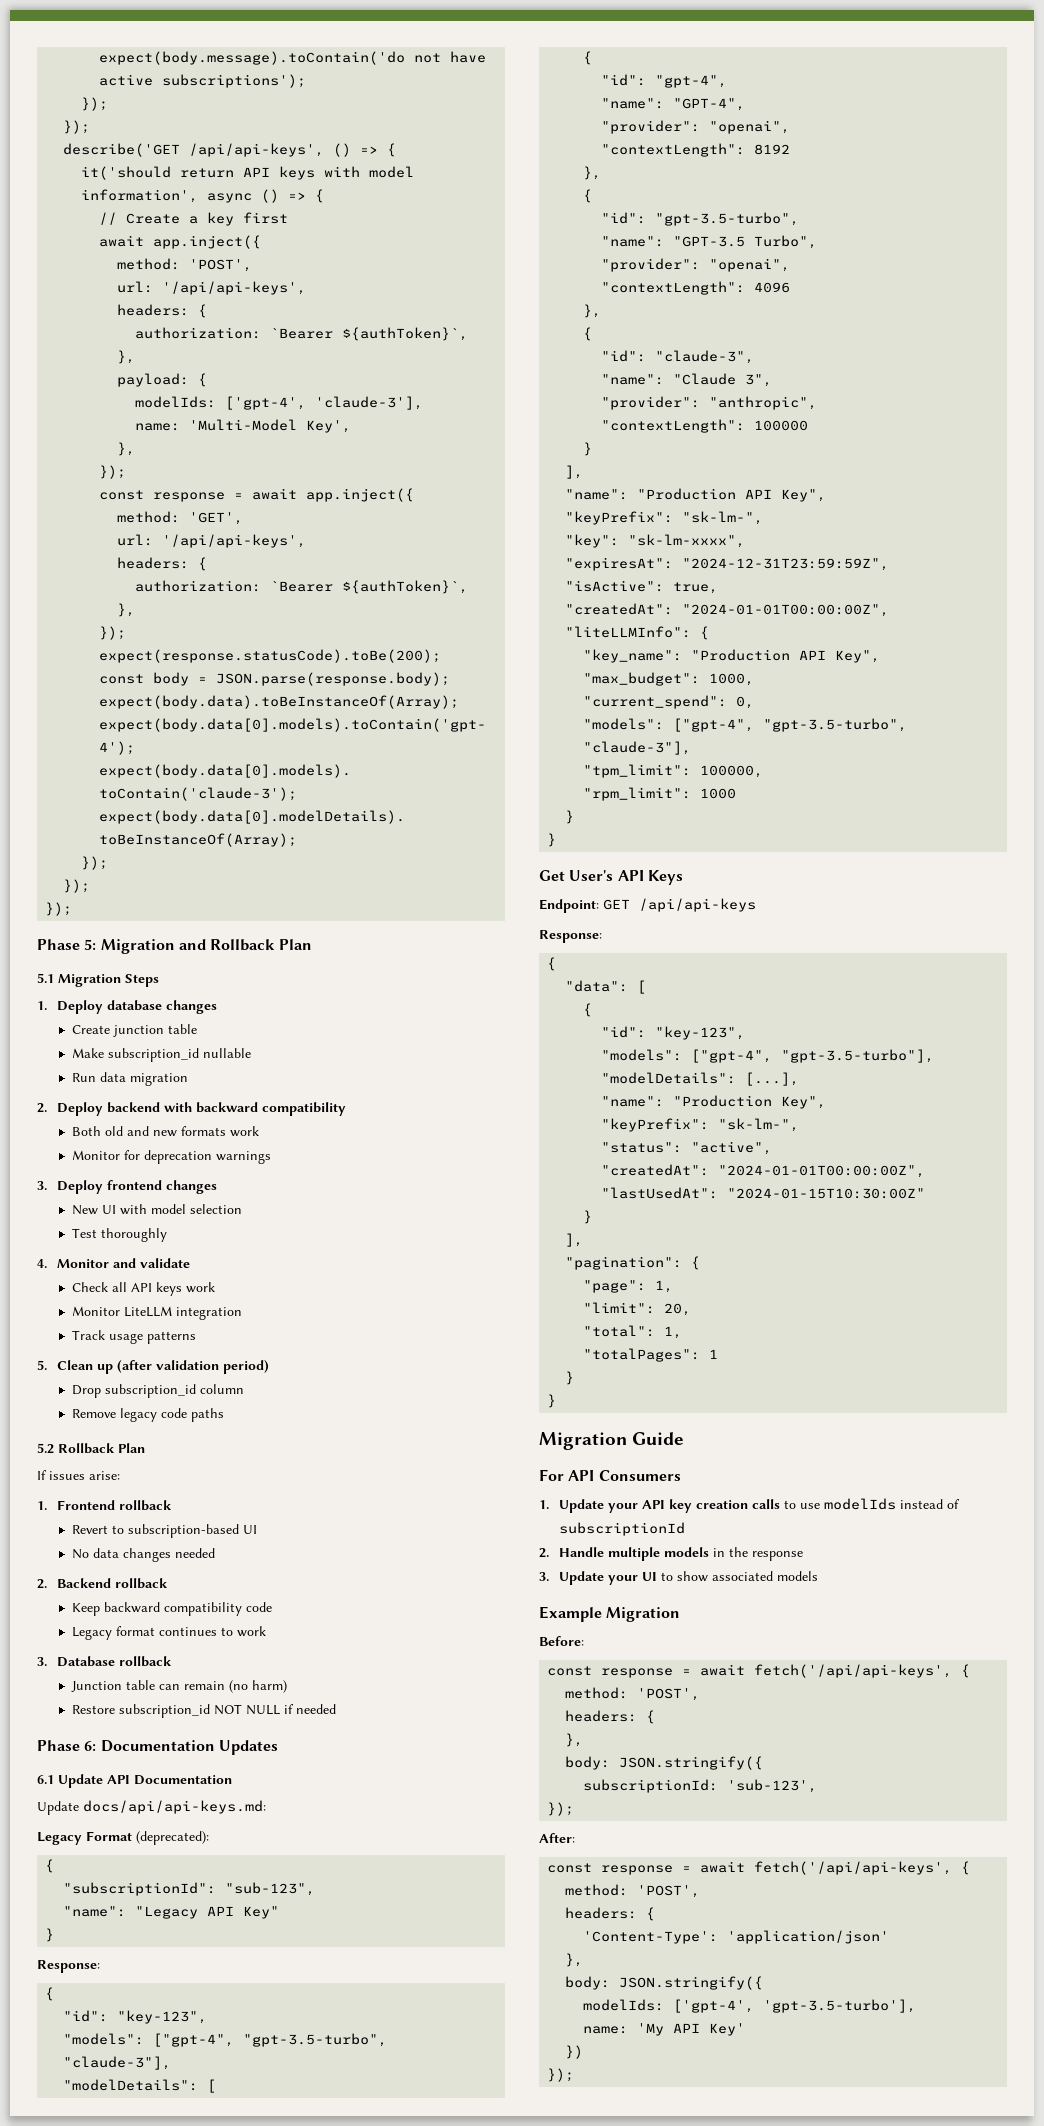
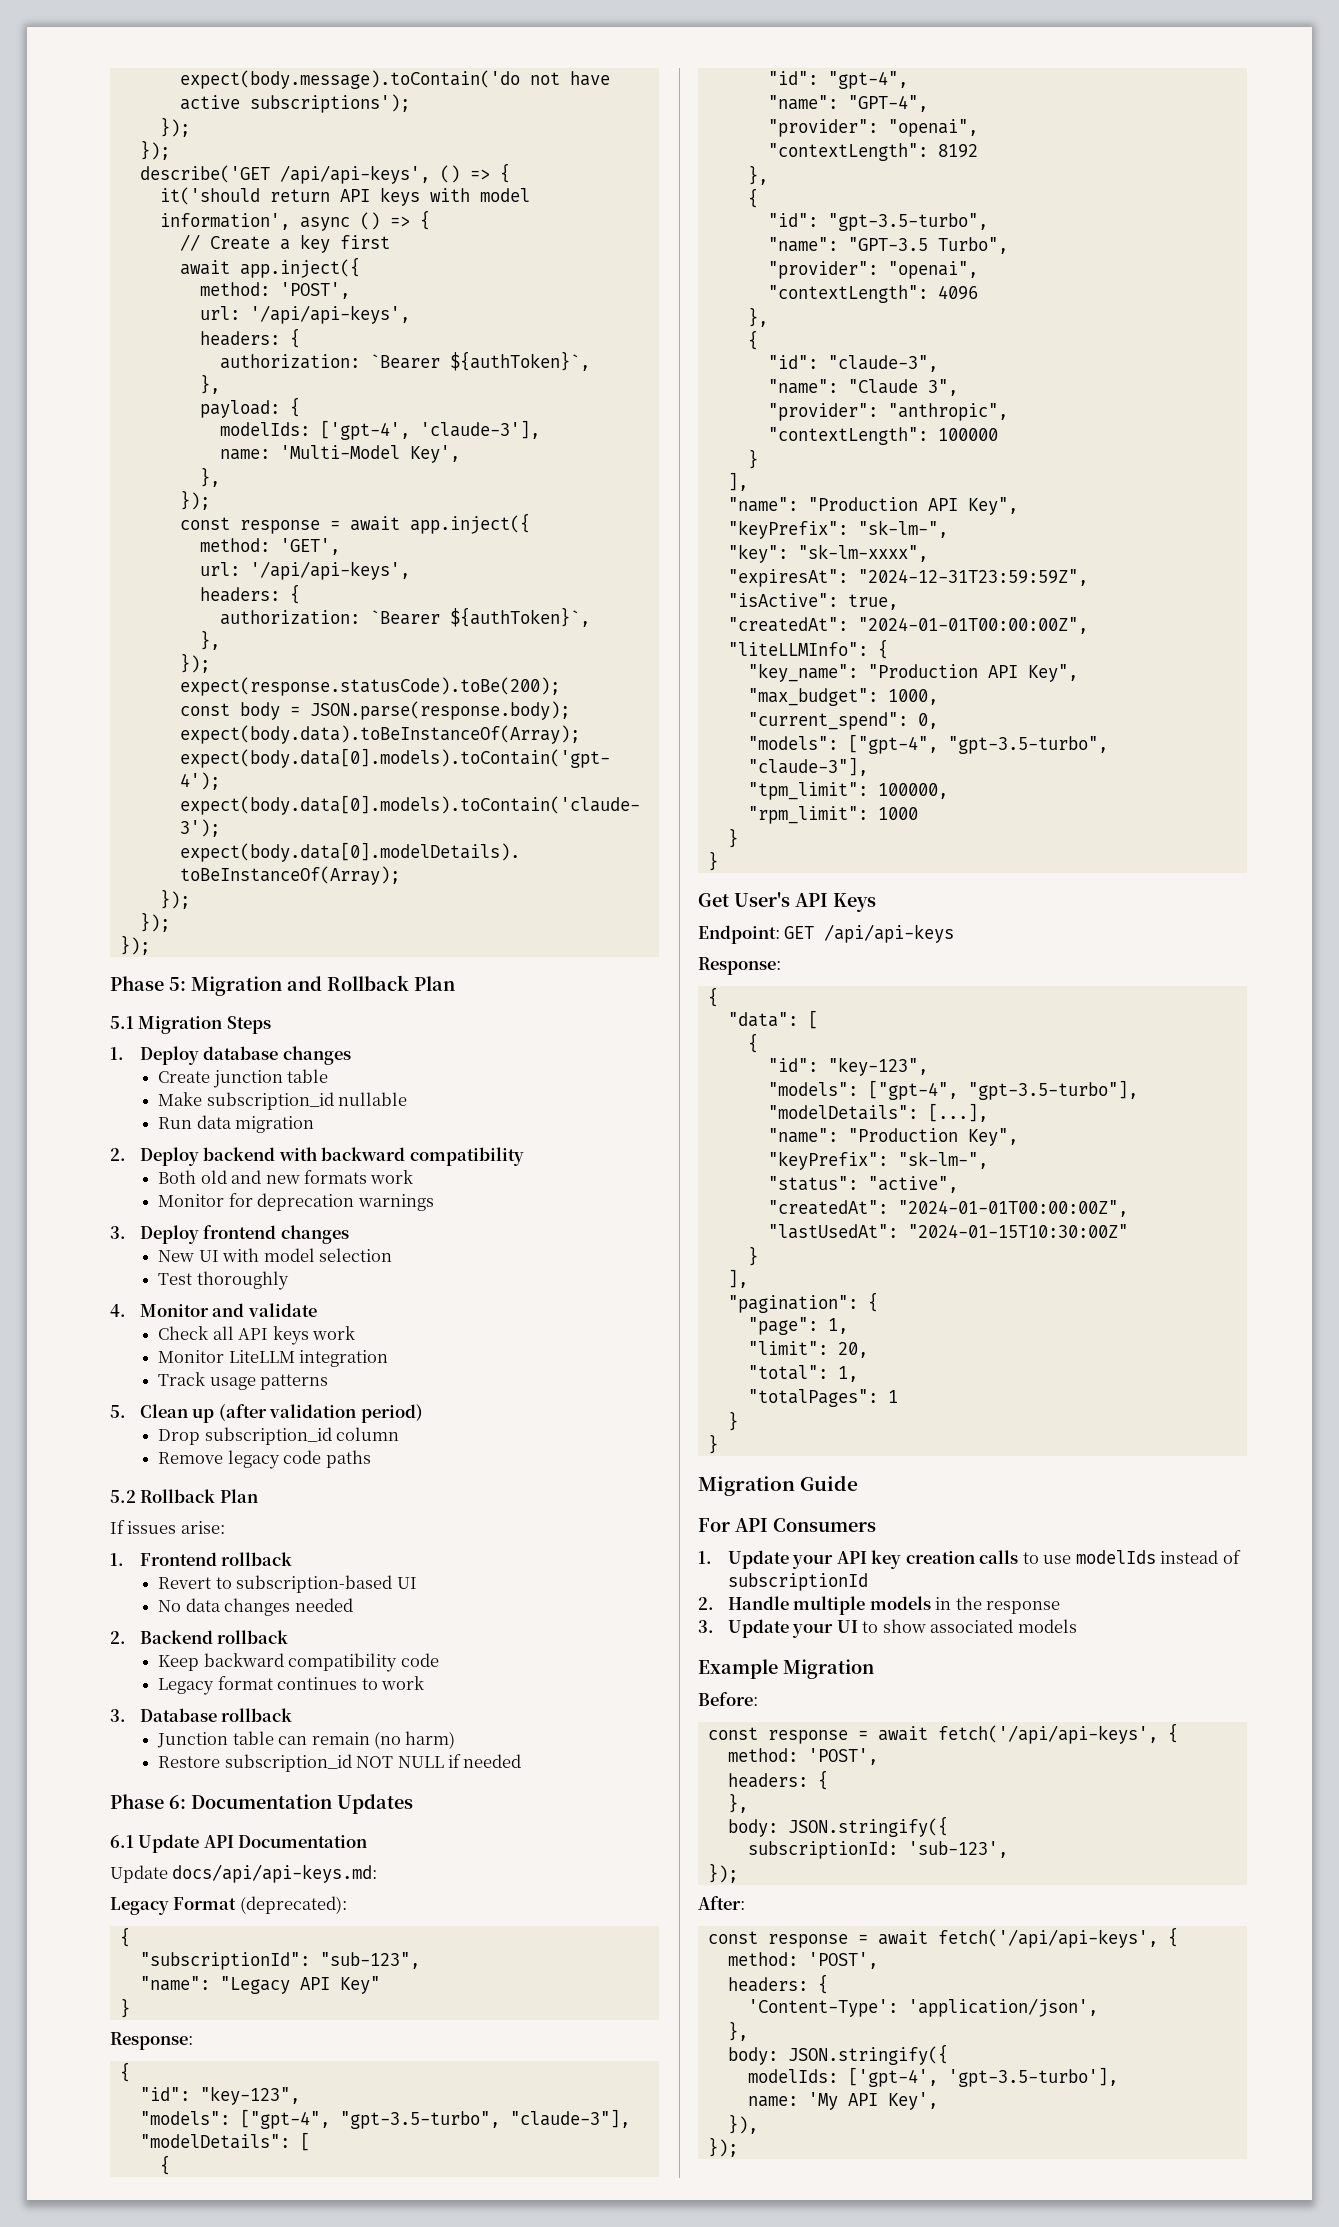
- 'Content-Type': 'application/json'
+ 'Content-Type': 'application/json',
- name: 'My API Key'
- })
+ name: 'My API Key',
+ }),

